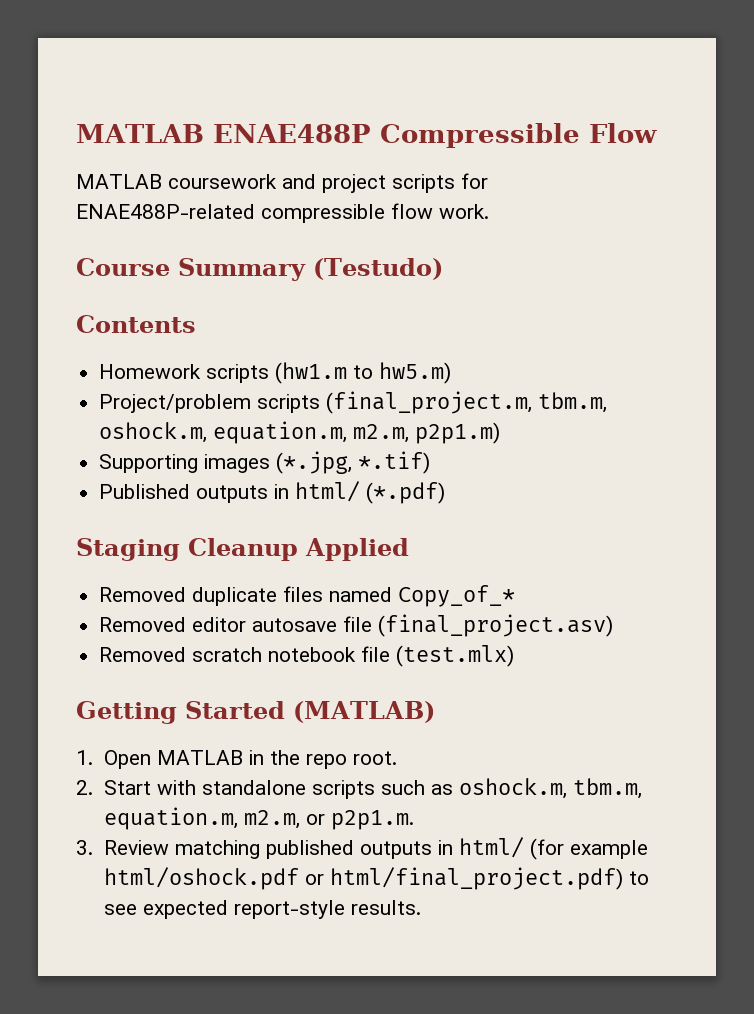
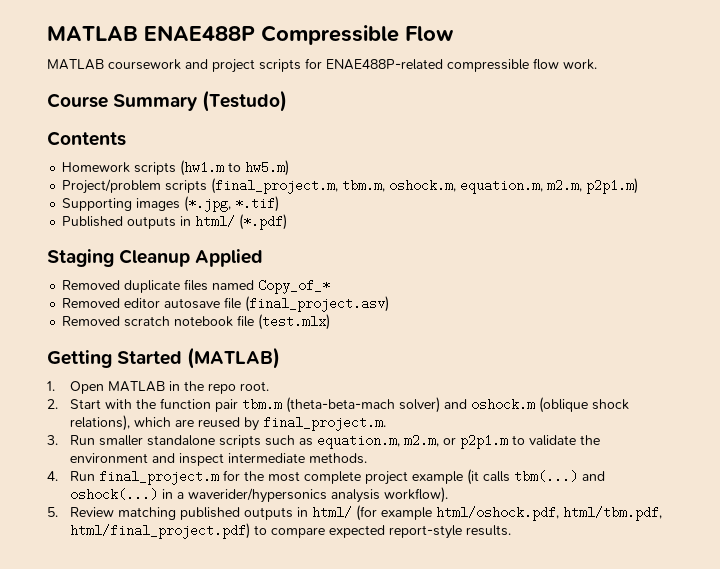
- 2. Start with standalone scripts such as oshock.m, tbm.m, equation.m, m2.m, or p2p1.m.
- 3. Review matching published outputs in html/ (for example html/oshock.pdf or html/final_project.pdf) to see expected report-style results.
+ 2. Start with the function pair tbm.m (theta-beta-mach solver) and oshock.m (oblique shock relations), which are reused by final_project.m.
+ 3. Run smaller standalone scripts such as equation.m, m2.m, or p2p1.m to validate the environment and inspect intermediate methods.
+ 4. Run final_project.m for the most complete project example (it calls tbm(...) and oshock(...) in a waverider/hypersonics analysis workflow).
+ 5. Review matching published outputs in html/ (for example html/oshock.pdf, html/tbm.pdf, html/final_project.pdf) to compare expected report-style results.

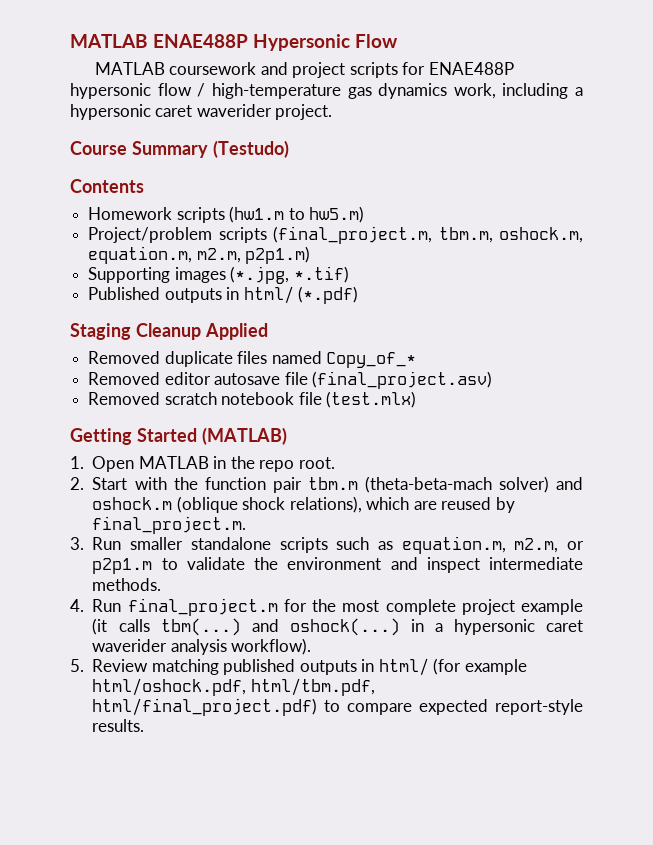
- MATLAB ENAE488P Compressible Flow
+ MATLAB ENAE488P Hypersonic Flow
- MATLAB coursework and project scripts for ENAE488P-related compressible flow work.
+ MATLAB coursework and project scripts for ENAE488P hypersonic flow / high-temperature gas dynamics work, including a hypersonic caret waverider project.
- 4. Run final_project.m for the most complete project example (it calls tbm(...) and oshock(...) in a waverider/hypersonics analysis workflow).
+ 4. Run final_project.m for the most complete project example (it calls tbm(...) and oshock(...) in a hypersonic caret waverider analysis workflow).

